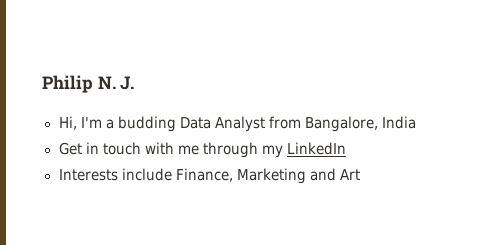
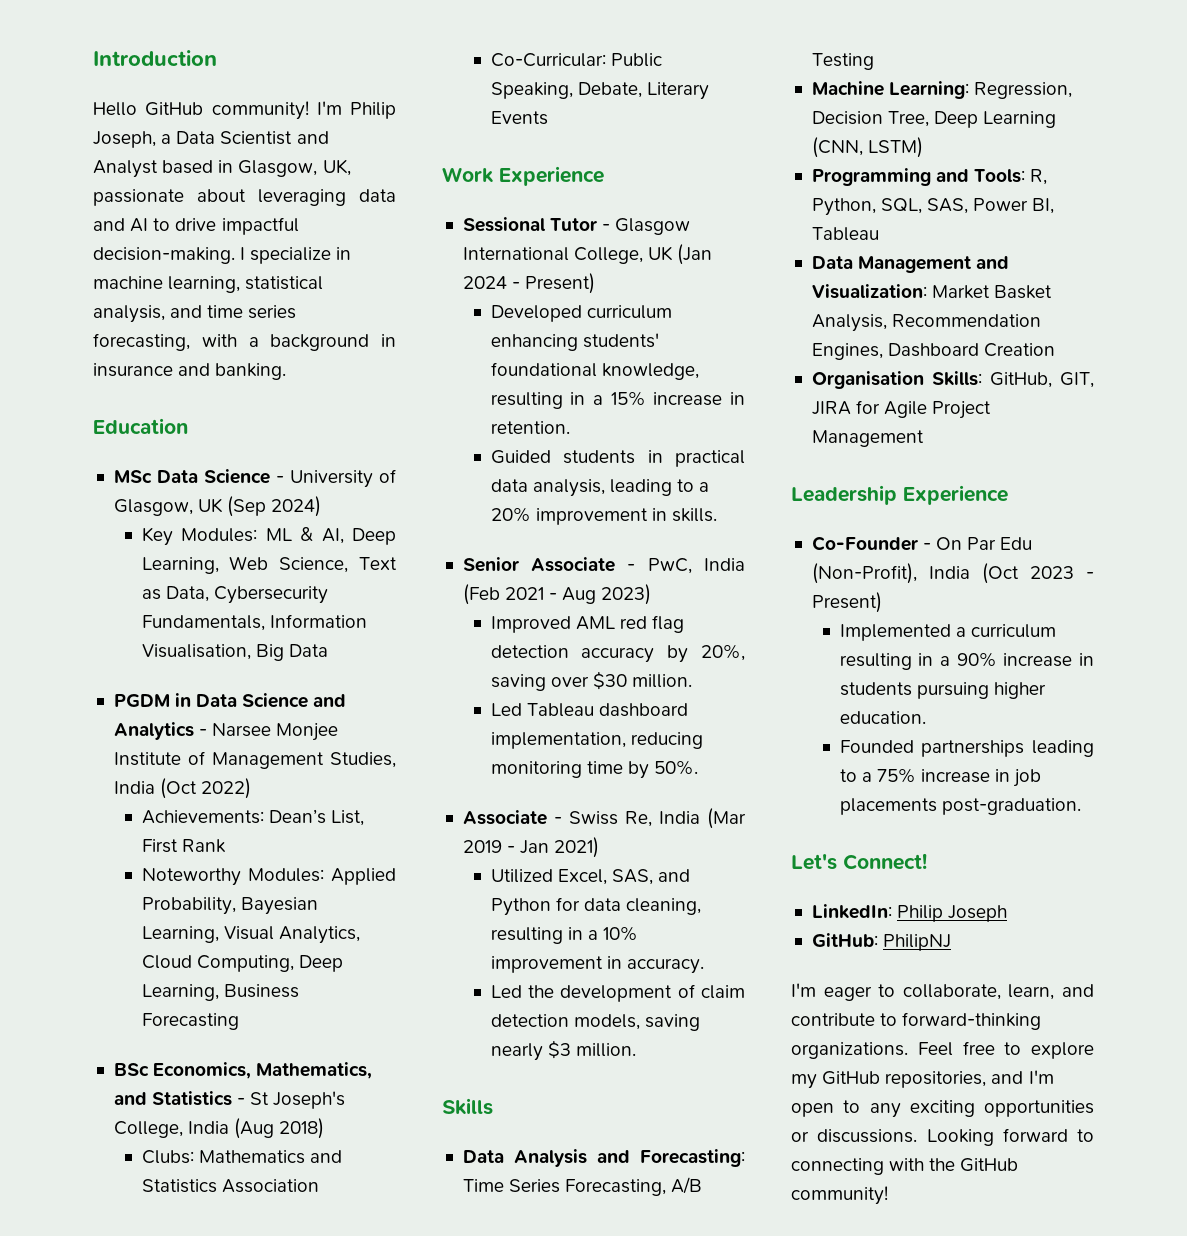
- Philip N. J.
- Hi, I'm a budding Data Analyst from Bangalore, India
- Get in touch with me through my LinkedIn
- Interests include Finance, Marketing and Art
+ Introduction
+ Hello GitHub community! I'm Philip Joseph, a Data Scientist and Analyst based in Glasgow, UK, passionate about leveraging data and AI to drive impactful decision-making. I specialize in machine learning, statistical analysis, and time series forecasting, with a background in insurance and banking.
+ Education
+ MSc Data Science - University of Glasgow, UK (Sep 2024)
+ Key Modules: ML & AI, Deep Learning, Web Science, Text as Data, Cybersecurity Fundamentals, Information Visualisation, Big Data
+ PGDM in Data Science and Analytics - Narsee Monjee Institute of Management Studies, India (Oct 2022)
+ Achievements: Dean’s List, First Rank
+ Noteworthy Modules: Applied Probability, Bayesian Learning, Visual Analytics, Cloud Computing, Deep Learning, Business Forecasting
+ BSc Economics, Mathematics, and Statistics - St Joseph's College, India (Aug 2018)
+ Clubs: Mathematics and Statistics Association
+ Co-Curricular: Public Speaking, Debate, Literary Events
+ Work Experience
+ Sessional Tutor - Glasgow International College, UK (Jan 2024 - Present)
+ Developed curriculum enhancing students' foundational knowledge, resulting in a 15% increase in retention.
+ Guided students in practical data analysis, leading to a 20% improvement in skills.
+ Senior Associate - PwC, India (Feb 2021 - Aug 2023)
+ Improved AML red flag detection accuracy by 20%, saving over $30 million.
+ Led Tableau dashboard implementation, reducing monitoring time by 50%.
+ Associate - Swiss Re, India (Mar 2019 - Jan 2021)
+ Utilized Excel, SAS, and Python for data cleaning, resulting in a 10% improvement in accuracy.
+ Led the development of claim detection models, saving nearly $3 million.
+ Skills
+ Data Analysis and Forecasting: Time Series Forecasting, A/B Testing
+ Machine Learning: Regression, Decision Tree, Deep Learning (CNN, LSTM)
+ Programming and Tools: R, Python, SQL, SAS, Power BI, Tableau
+ Data Management and Visualization: Market Basket Analysis, Recommendation Engines, Dashboard Creation
+ Organisation Skills: GitHub, GIT, JIRA for Agile Project Management
+ Leadership Experience
+ Co-Founder - On Par Edu (Non-Profit), India (Oct 2023 - Present)
+ Implemented a curriculum resulting in a 90% increase in students pursuing higher education.
+ Founded partnerships leading to a 75% increase in job placements post-graduation.
+ Let's Connect!
+ LinkedIn: Philip Joseph
+ GitHub: PhilipNJ
+ I'm eager to collaborate, learn, and contribute to forward-thinking organizations. Feel free to explore my GitHub repositories, and I'm open to any exciting opportunities or discussions. Looking forward to connecting with the GitHub community!

